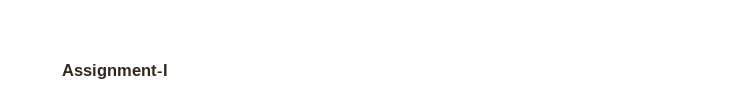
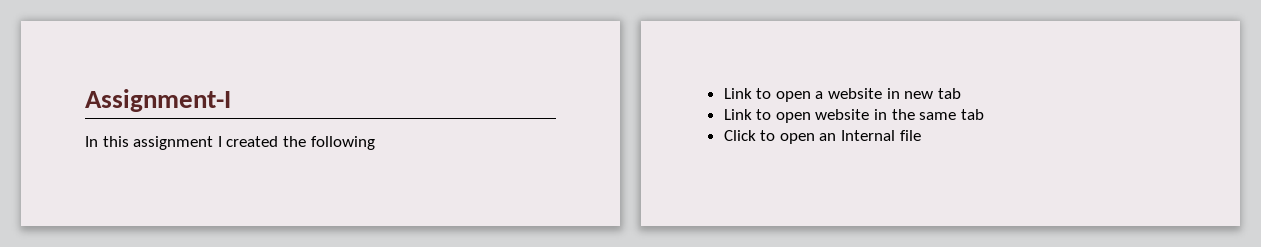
+ In this assignment I created the following
+ Link to open a website in new tab
+ Link to open website in the same tab
+ Click to open an Internal file

